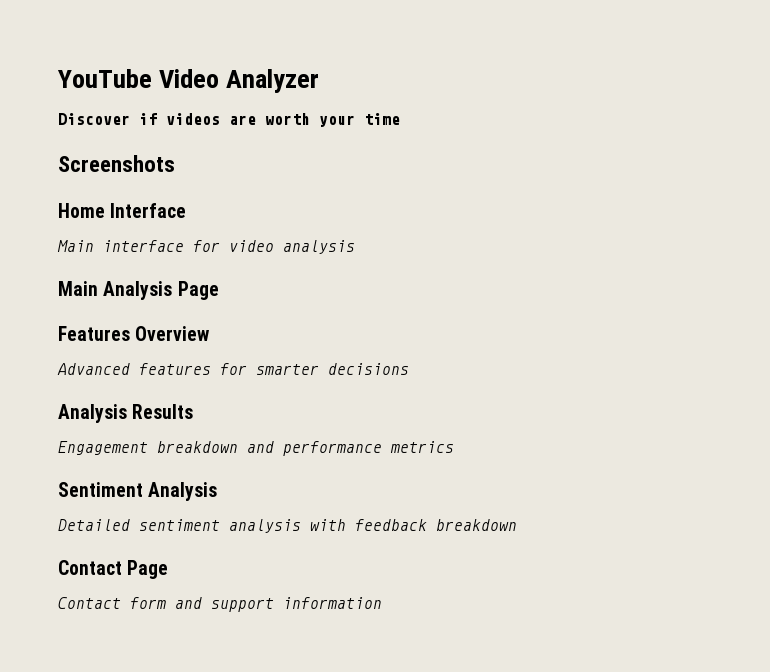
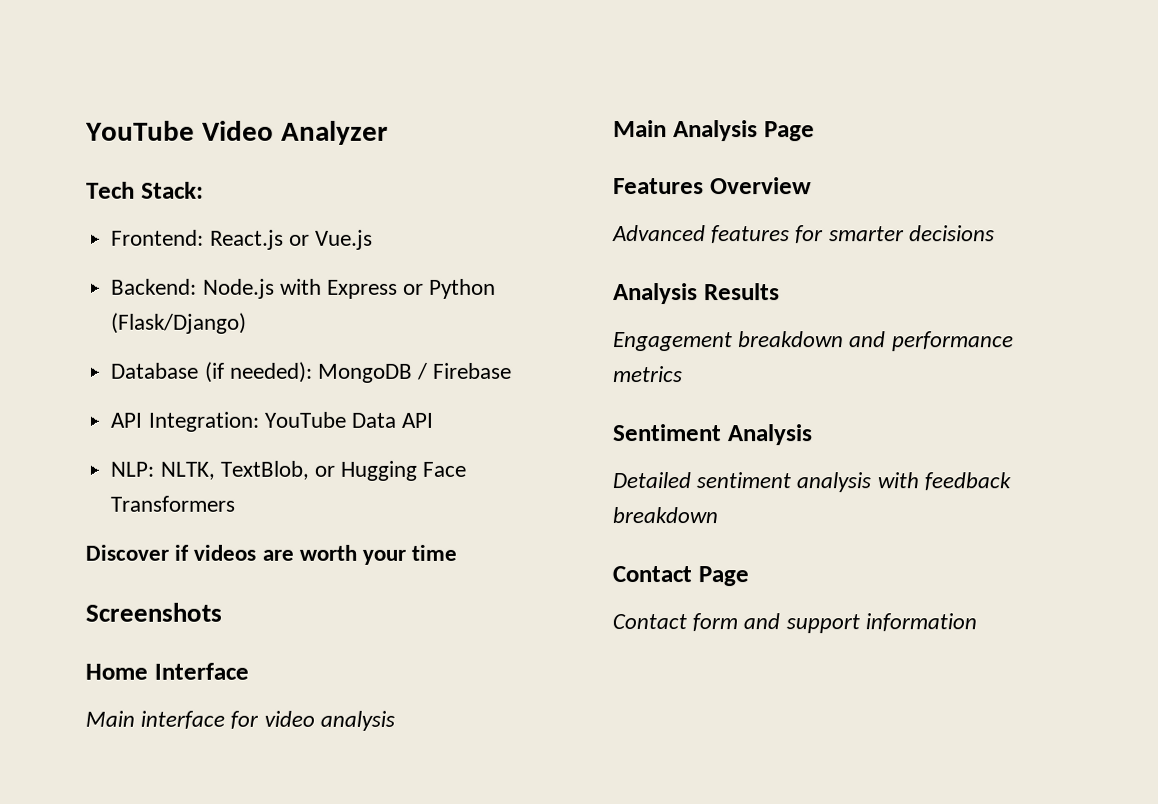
+ Tech Stack:
+ Frontend: React.js or Vue.js
+ Backend: Node.js with Express or Python (Flask/Django)
+ Database (if needed): MongoDB / Firebase
+ API Integration: YouTube Data API
+ NLP: NLTK, TextBlob, or Hugging Face Transformers

